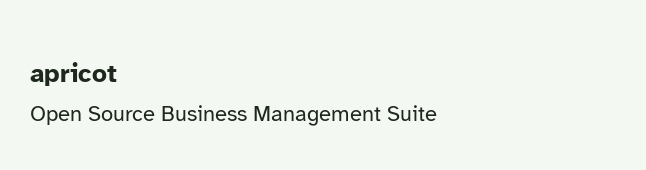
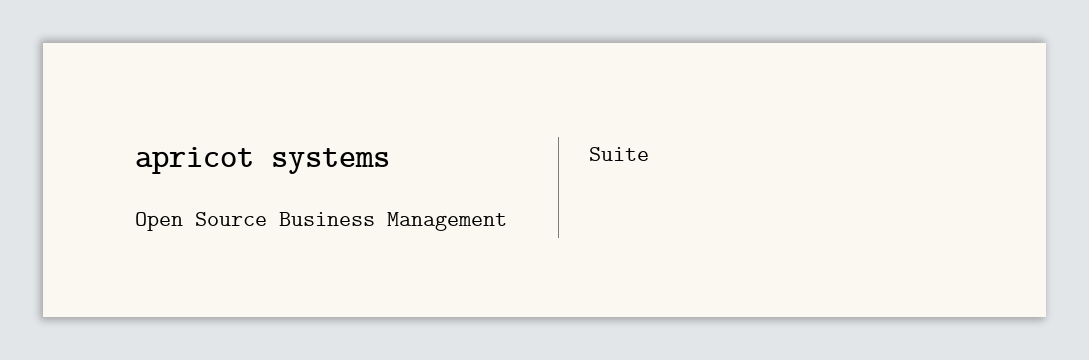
- apricot
+ apricot systems

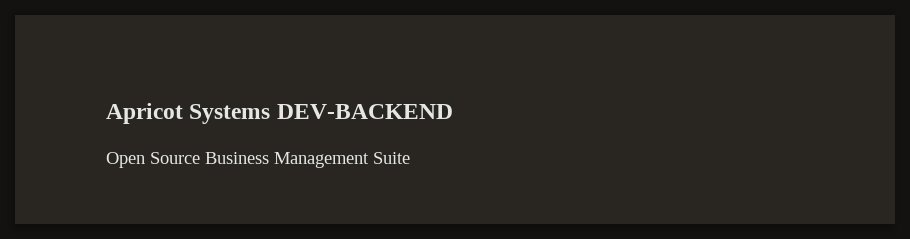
- apricot systems
+ Apricot Systems DEV-BACKEND

